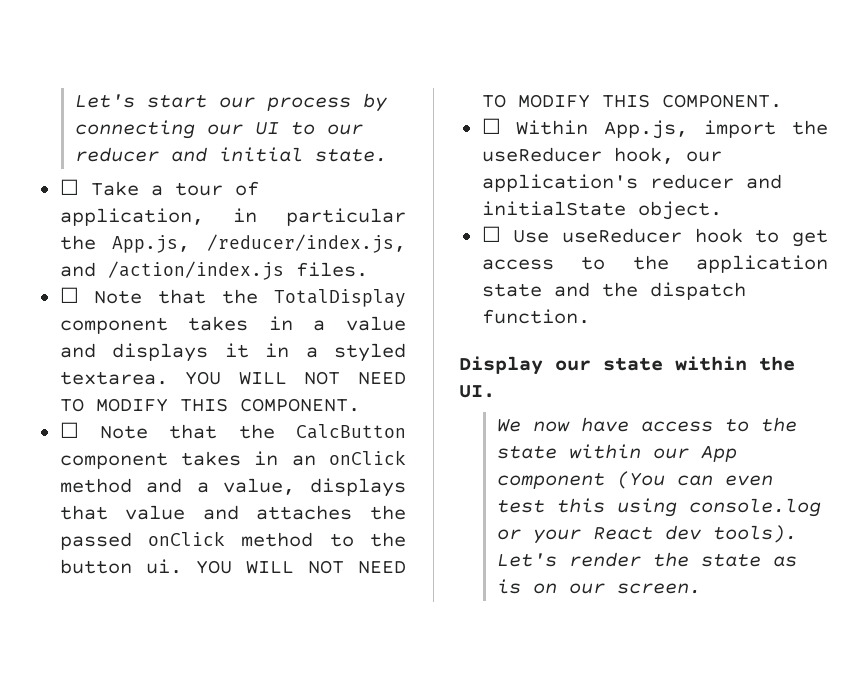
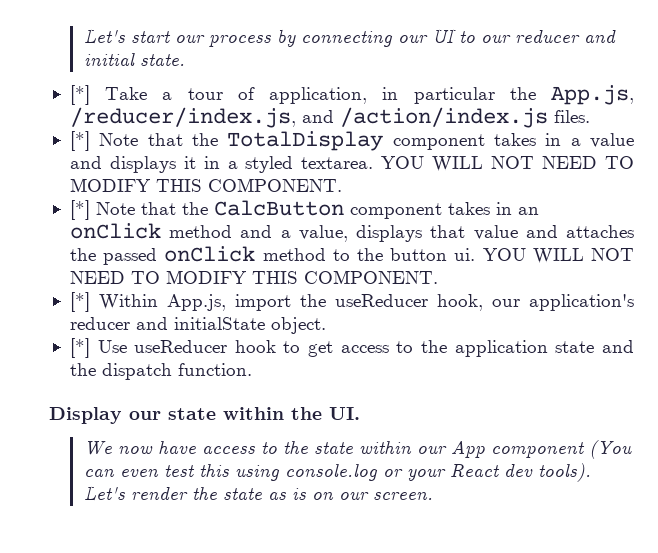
- ☐ Take a tour of application, in particular the App.js, /reducer/index.js, and /action/index.js files.
+ [*] Take a tour of application, in particular the App.js, /reducer/index.js, and /action/index.js files.
- ☐ Note that the TotalDisplay component takes in a value and displays it in a styled textarea.
+ [*] Note that the TotalDisplay component takes in a value and displays it in a styled textarea.
- ☐ Note that the CalcButton component takes in an onClick method and a value, displays that value and attaches the passed onClick method to the button ui.
+ [*] Note that the CalcButton component takes in an onClick method and a value, displays that value and attaches the passed onClick method to the button ui.
- ☐ Within App.js, import the useReducer hook, our application's reducer and initialState object.
+ [*] Within App.js, import the useReducer hook, our application's reducer and initialState object.
- ☐ Use useReducer hook to get access to the application state and the dispatch function.
+ [*] Use useReducer hook to get access to the application state and the dispatch function.

